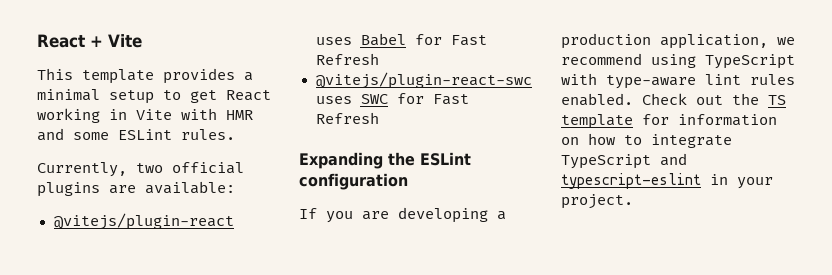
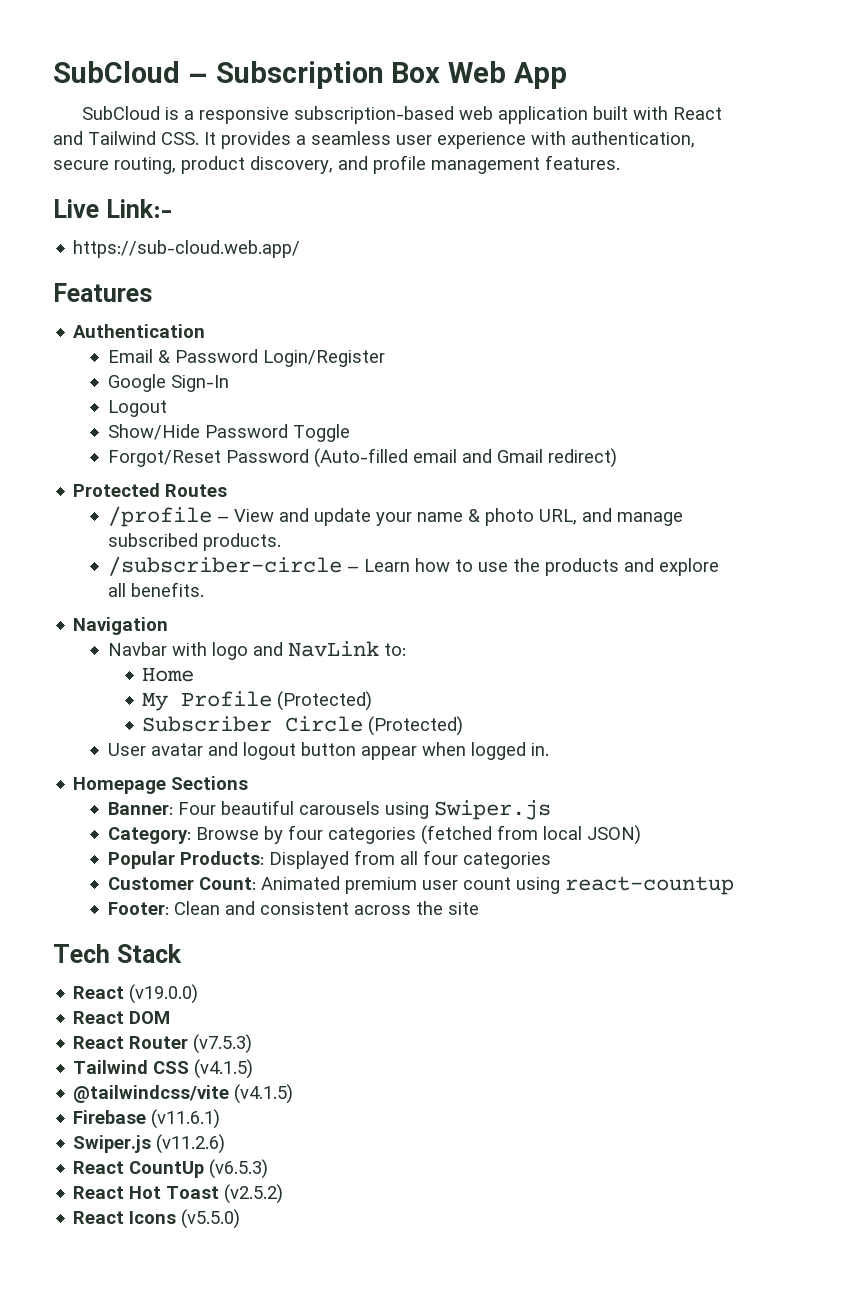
- React + Vite
- This template provides a minimal setup to get React working in Vite with HMR and some ESLint rules.
- Currently, two official plugins are available:
- @vitejs/plugin-react uses Babel for Fast Refresh
- @vitejs/plugin-react-swc uses SWC for Fast Refresh
- Expanding the ESLint configuration
- If you are developing a production application, we recommend using TypeScript with type-aware lint rules enabled. Check out the TS template for information on how to integrate TypeScript and typescript-eslint in your project.
+ SubCloud – Subscription Box Web App
+ SubCloud is a responsive subscription-based web application built with React and Tailwind CSS. It provides a seamless user experience with authentication, secure routing, product discovery, and profile management features.
+ Live Link:-
+ https://sub-cloud.web.app/
+ Features
+ Authentication
+ Email & Password Login/Register
+ Google Sign-In
+ Logout
+ Show/Hide Password Toggle
+ Forgot/Reset Password (Auto-filled email and Gmail redirect)
+ Protected Routes
+ /profile – View and update your name & photo URL, and manage subscribed products.
+ /subscriber-circle – Learn how to use the products and explore all benefits.
+ Navigation
+ Navbar with logo and NavLink to:
+ Home
+ My Profile (Protected)
+ Subscriber Circle (Protected)
+ User avatar and logout button appear when logged in.
+ Homepage Sections
+ Banner: Four beautiful carousels using Swiper.js
+ Category: Browse by four categories (fetched from local JSON)
+ Popular Products: Displayed from all four categories
+ Customer Count: Animated premium user count using react-countup
+ Footer: Clean and consistent across the site
+ Tech Stack
+ React (v19.0.0)
+ React DOM
+ React Router (v7.5.3)
+ Tailwind CSS (v4.1.5)
+ @tailwindcss/vite (v4.1.5)
+ Firebase (v11.6.1)
+ Swiper.js (v11.2.6)
+ React CountUp (v6.5.3)
+ React Hot Toast (v2.5.2)
+ React Icons (v5.5.0)

